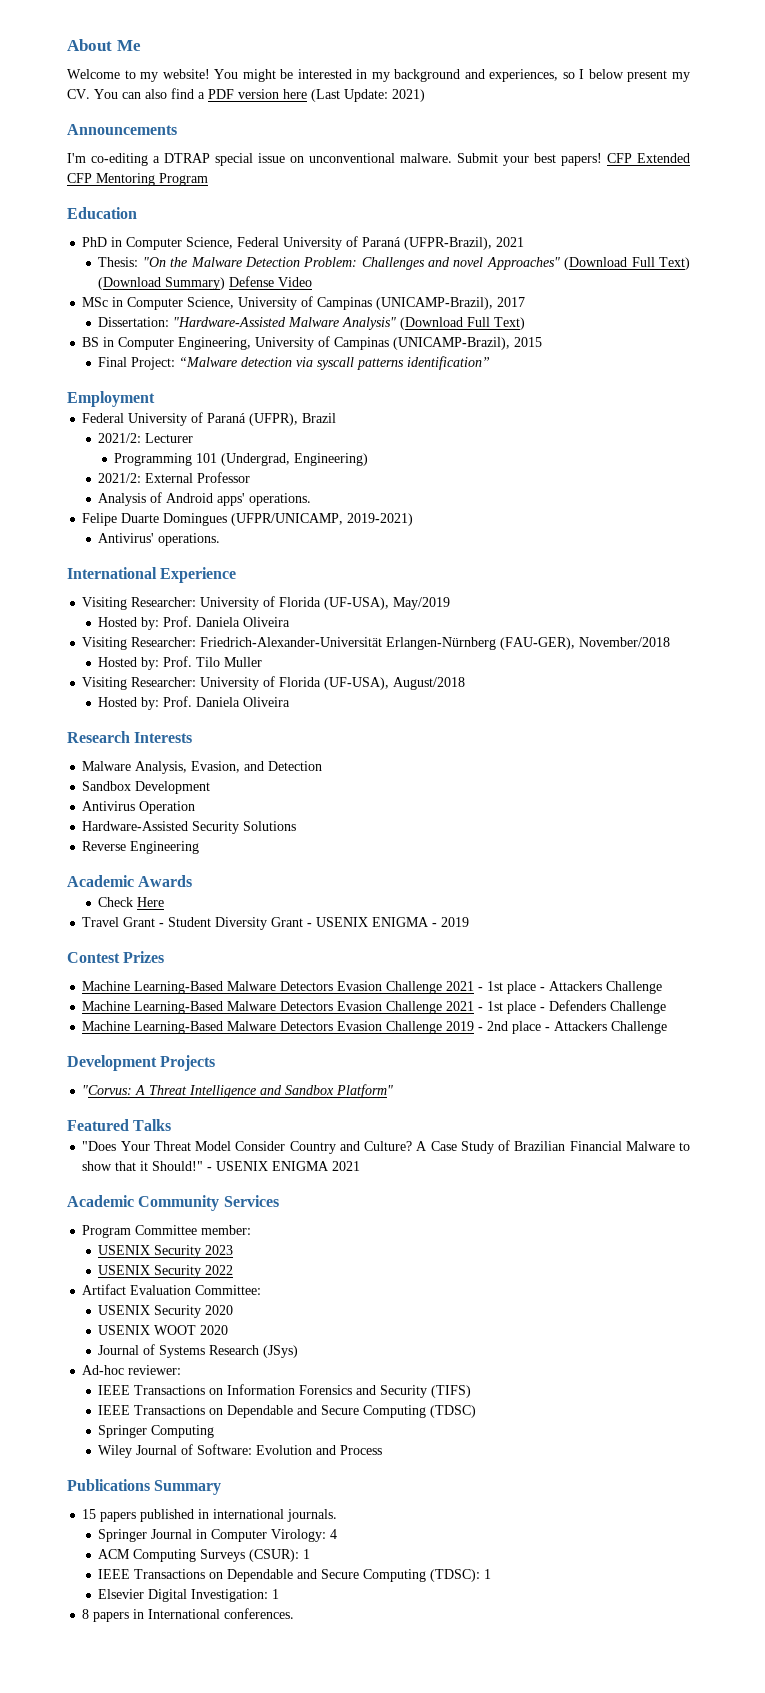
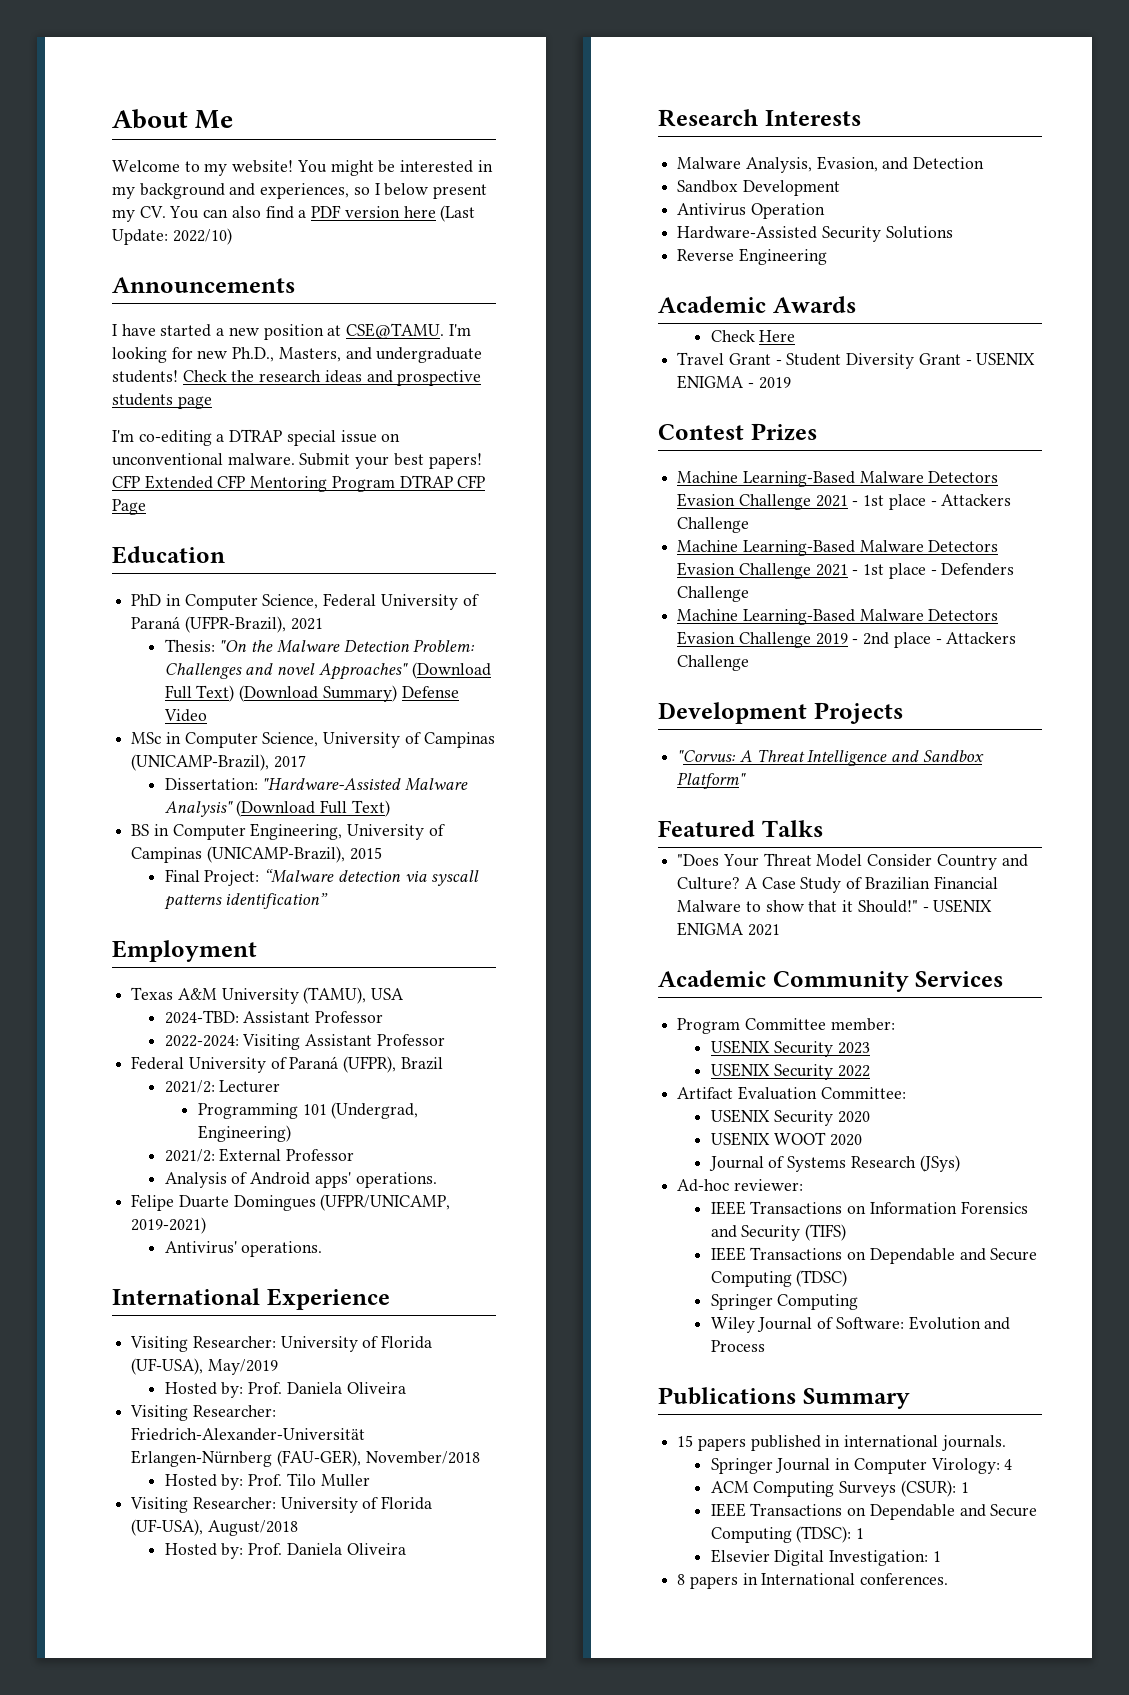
- You might be interested in my background and experiences, so I below present my CV. You can also find a PDF version here (Last Update: 2021)
+ You might be interested in my background and experiences, so I below present my CV. You can also find a PDF version here (Last Update: 2022/10)
+ I have started a new position at CSE@TAMU. I'm looking for new Ph.D., Masters, and undergraduate students! Check the research ideas and prospective students page
- CFP Extended CFP Mentoring Program
+ CFP Extended CFP Mentoring Program DTRAP CFP Page
+ Texas A&M University (TAMU), USA
+ 2024-TBD: Assistant Professor
+ 2022-2024: Visiting Assistant Professor

